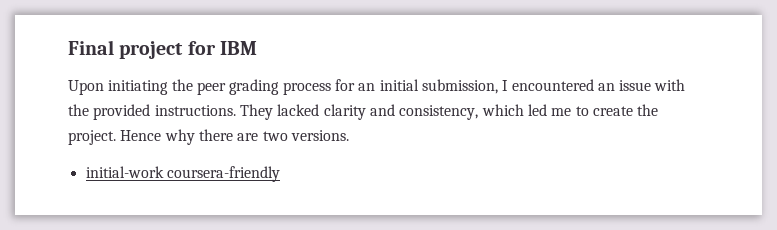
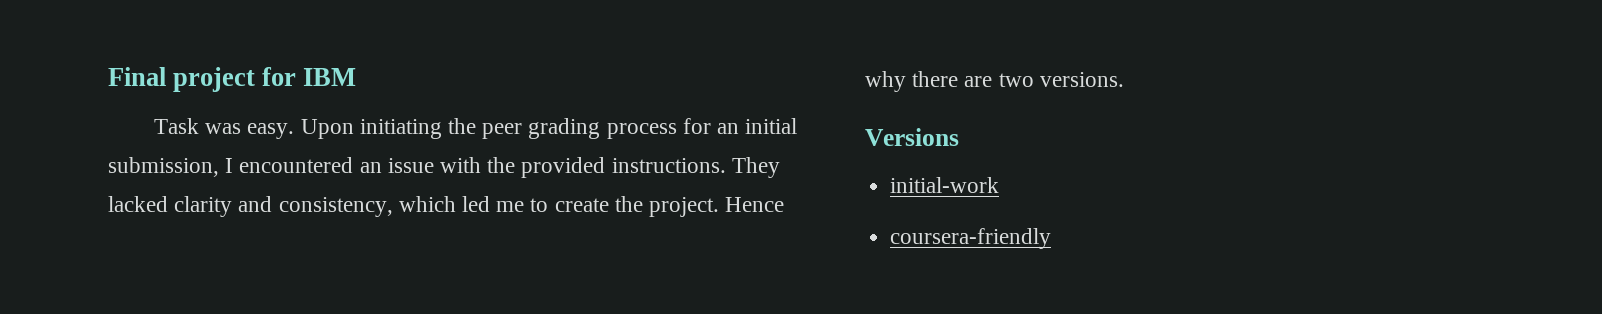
+ Task was easy.
+ Versions
- initial-work coursera-friendly
+ initial-work
+ coursera-friendly

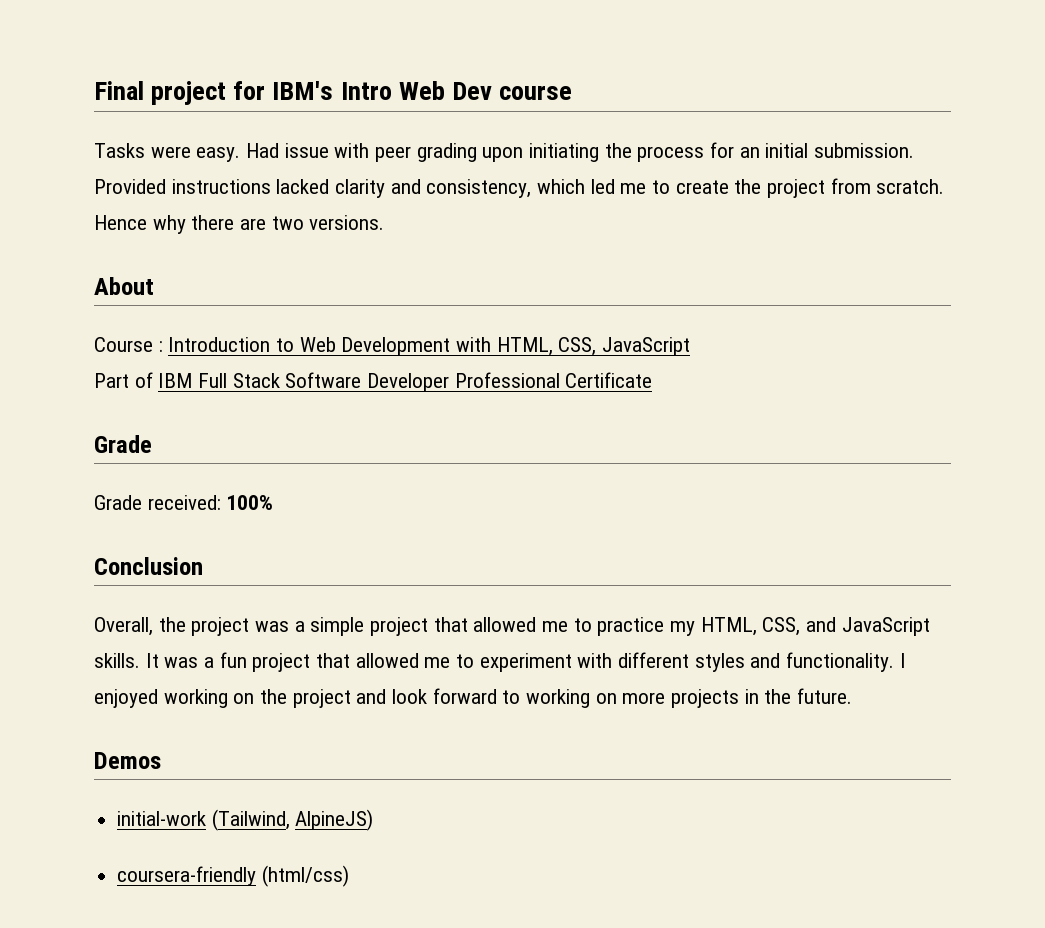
- Final project for IBM
- Task was easy. Upon initiating the peer grading process for an initial submission, I encountered an issue with the provided instructions. They lacked clarity and consistency, which led me to create the project.
+ Final project for IBM's Intro Web Dev course
+ Tasks were easy. Had issue with peer grading upon initiating the process for an initial submission. Provided instructions lacked clarity and consistency, which led me to create the project from scratch.
- Versions
+ About
+ Course : Introduction to Web Development with HTML, CSS, JavaScript
+ Part of IBM Full Stack Software Developer Professional Certificate
+ Grade
+ Grade received: 100%
+ Conclusion
+ Overall, the project was a simple project that allowed me to practice my HTML, CSS, and JavaScript skills. It was a fun project that allowed me to experiment with different styles and functionality. I enjoyed working on the project and look forward to working on more projects in the future.
+ Demos
- initial-work
+ initial-work (Tailwind, AlpineJS)
- coursera-friendly
+ coursera-friendly (html/css)

